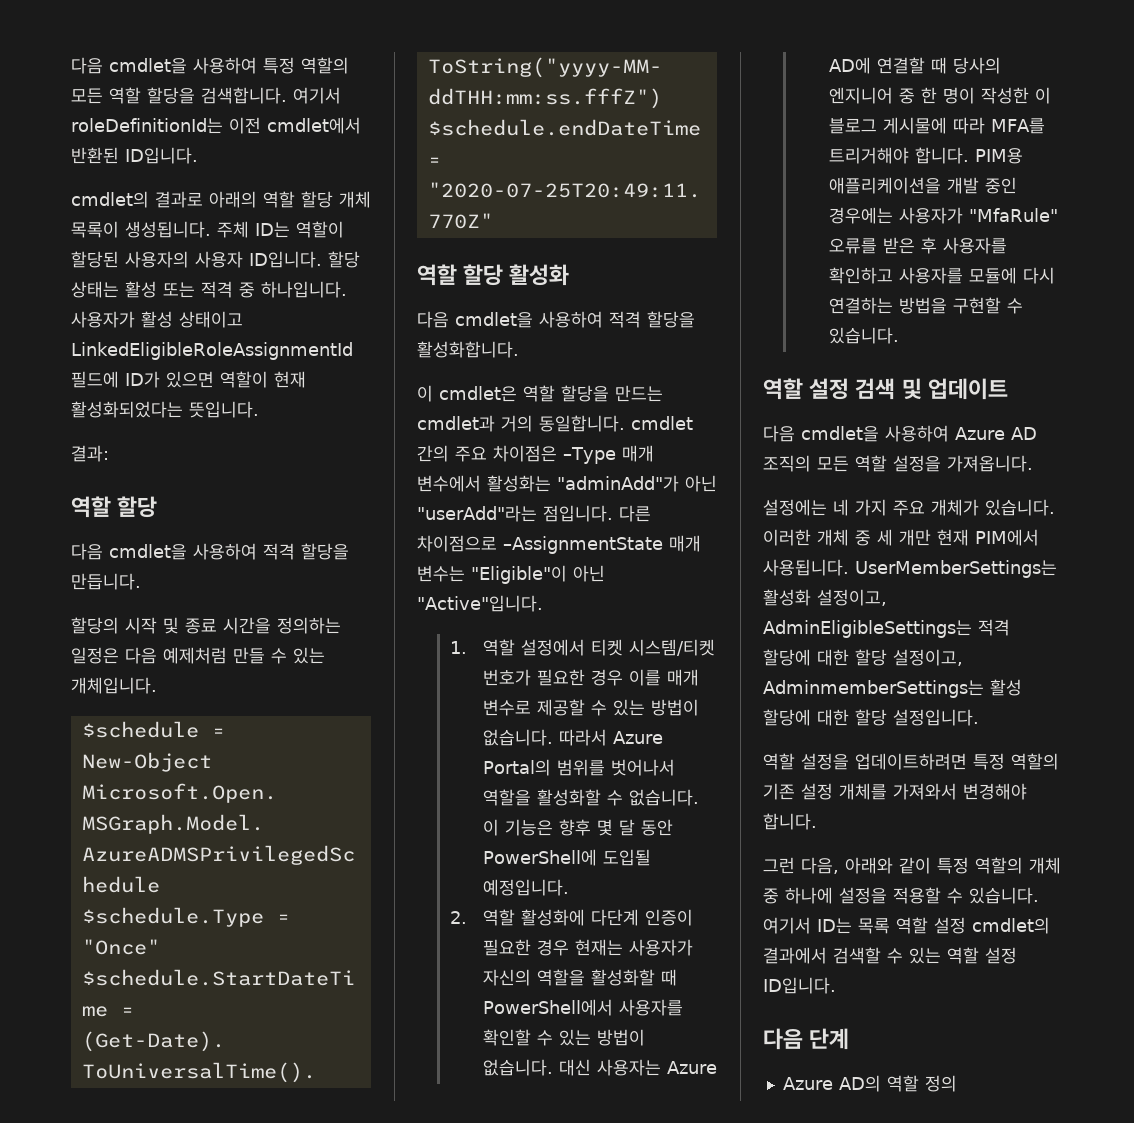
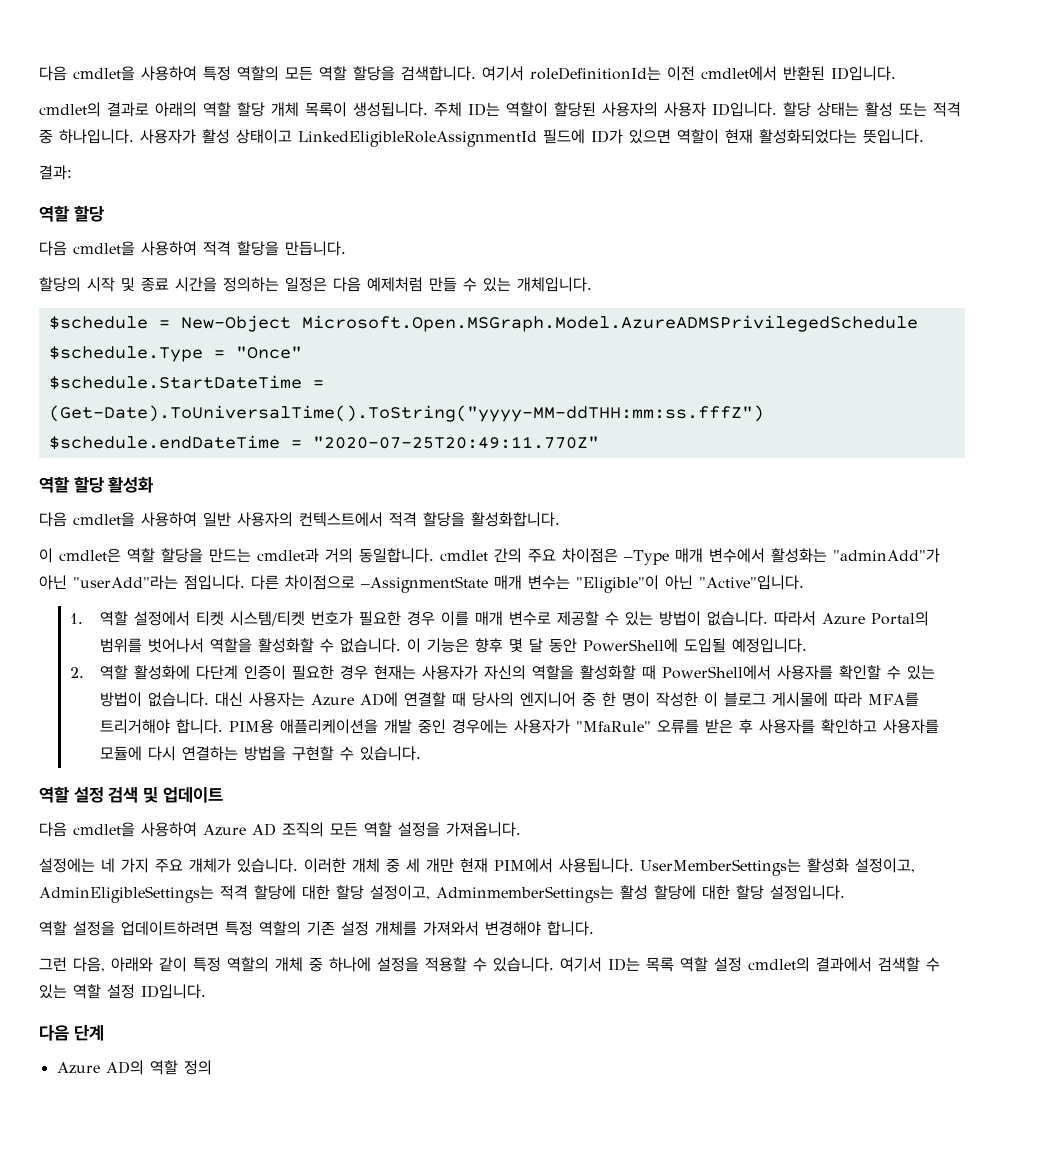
- 다음 cmdlet을 사용하여 적격 할당을 활성화합니다.
+ 다음 cmdlet을 사용하여 일반 사용자의 컨텍스트에서 적격 할당을 활성화합니다.

